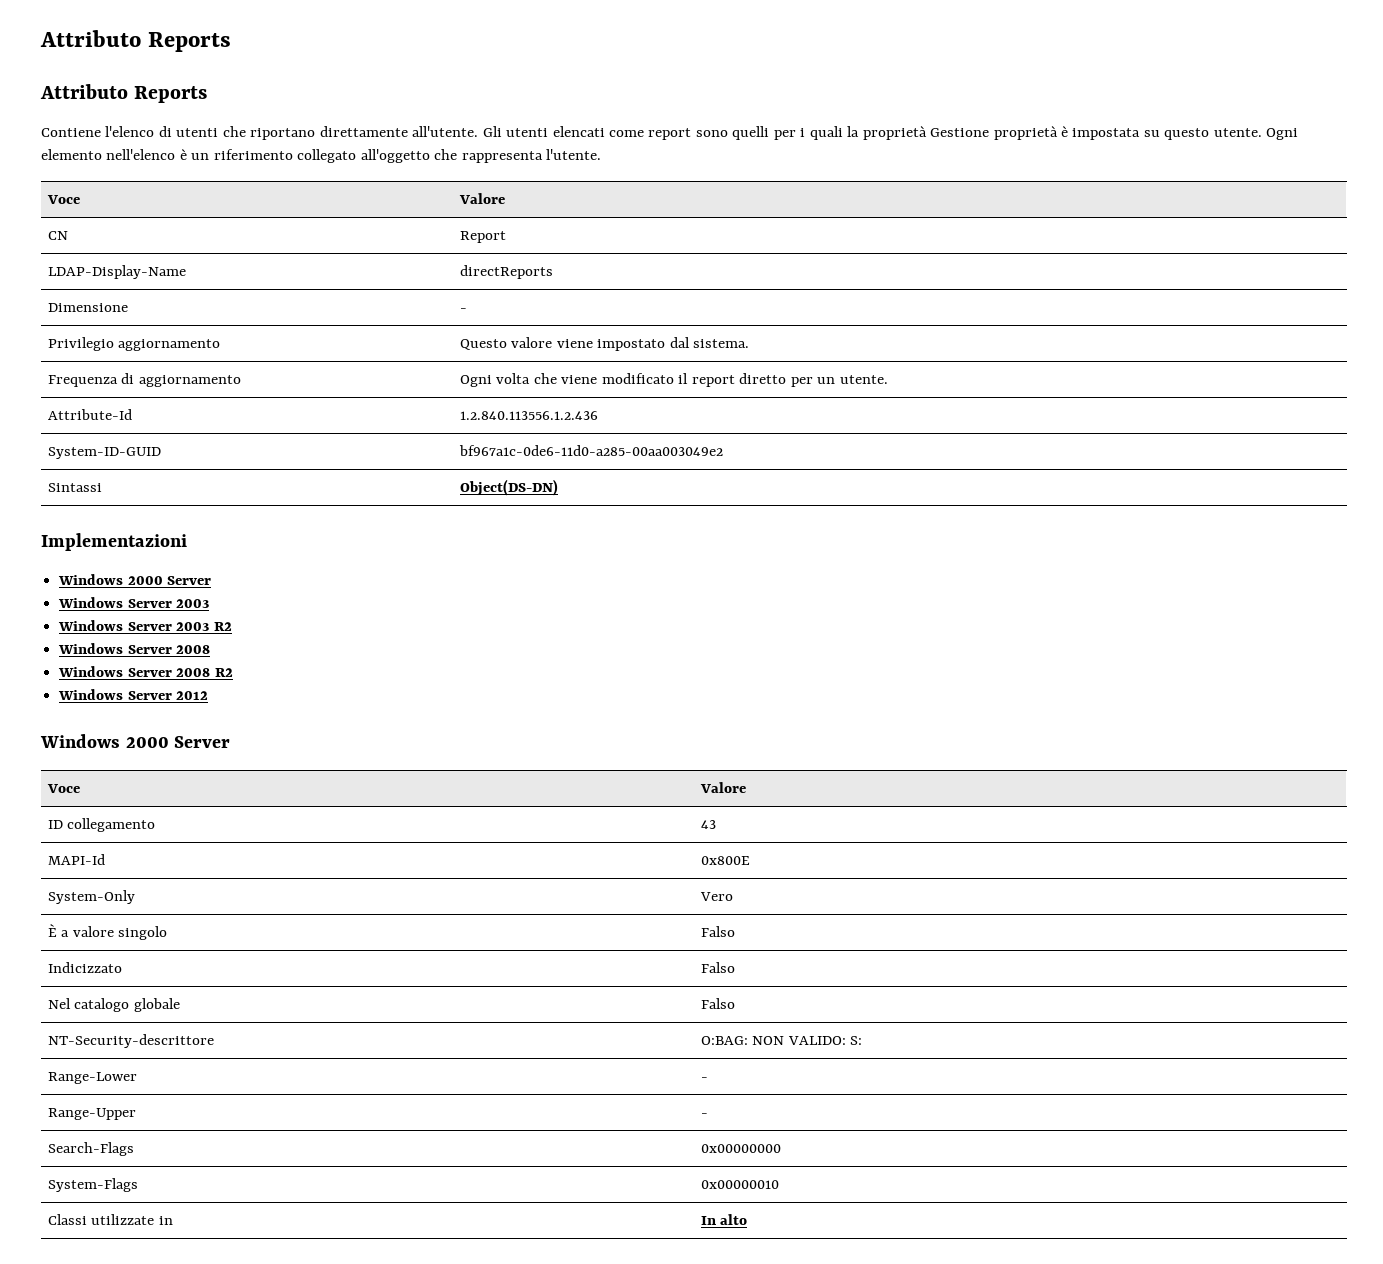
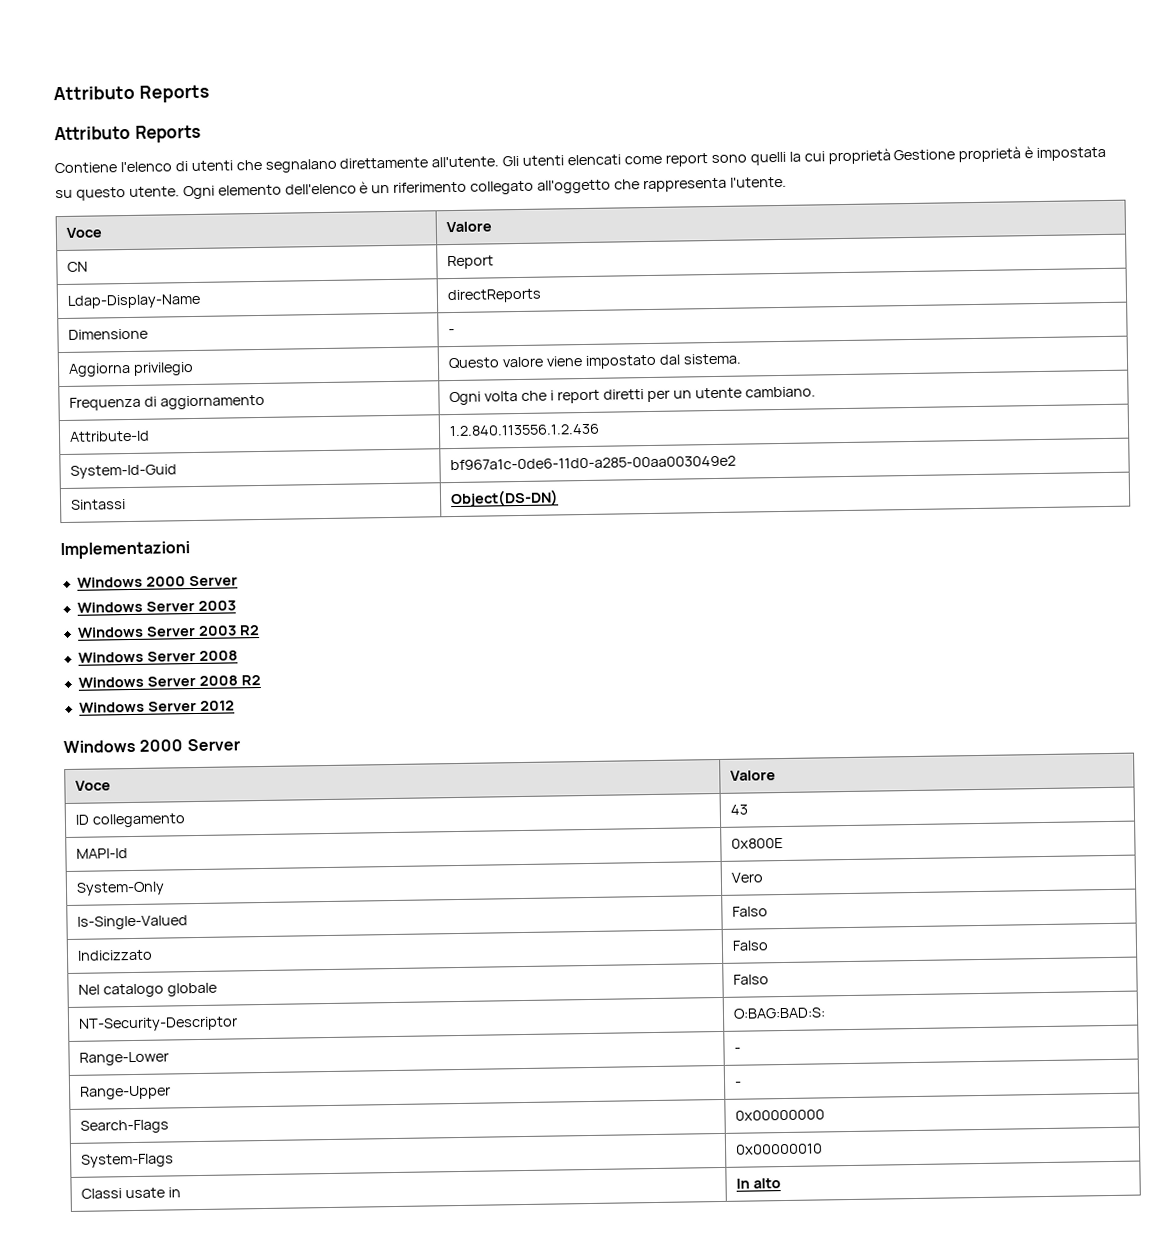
- Contiene l'elenco di utenti che riportano direttamente all'utente.
+ Contiene l'elenco di utenti che segnalano direttamente all'utente.
- Gli utenti elencati come report sono quelli per i quali la proprietà Gestione proprietà è impostata su questo utente.
+ Gli utenti elencati come report sono quelli la cui proprietà Gestione proprietà è impostata su questo utente.
- Ogni elemento nell'elenco è un riferimento collegato all'oggetto che rappresenta l'utente.
+ Ogni elemento dell'elenco è un riferimento collegato all'oggetto che rappresenta l'utente.
- LDAP-Display-Name | directReports
+ Ldap-Display-Name | directReports
- Privilegio aggiornamento | Questo valore viene impostato dal sistema.
+ Aggiorna privilegio | Questo valore viene impostato dal sistema.
- Frequenza di aggiornamento | Ogni volta che viene modificato il report diretto per un utente.
+ Frequenza di aggiornamento | Ogni volta che i report diretti per un utente cambiano.
- System-ID-GUID | bf967a1c-0de6-11d0-a285-00aa003049e2
+ System-Id-Guid | bf967a1c-0de6-11d0-a285-00aa003049e2
- È a valore singolo | Falso
+ Is-Single-Valued | Falso
- NT-Security-descrittore | O:BAG: NON VALIDO: S:
+ NT-Security-Descriptor | O:BAG:BAD:S:
- Classi utilizzate in | In alto
+ Classi usate in | In alto

